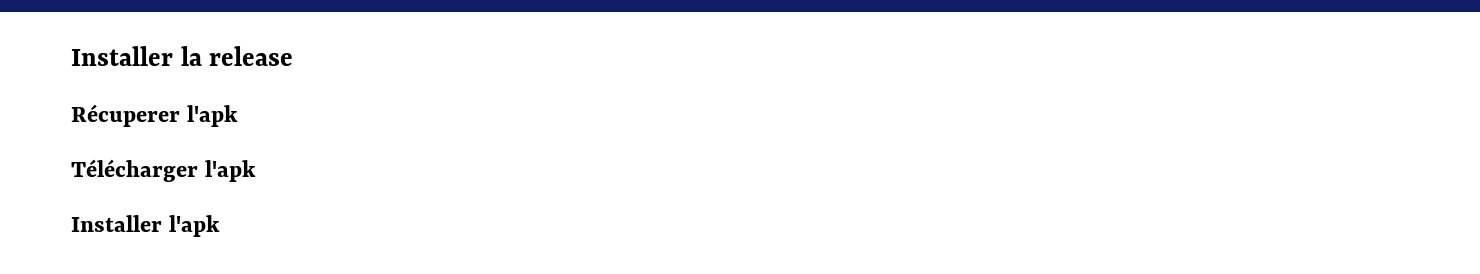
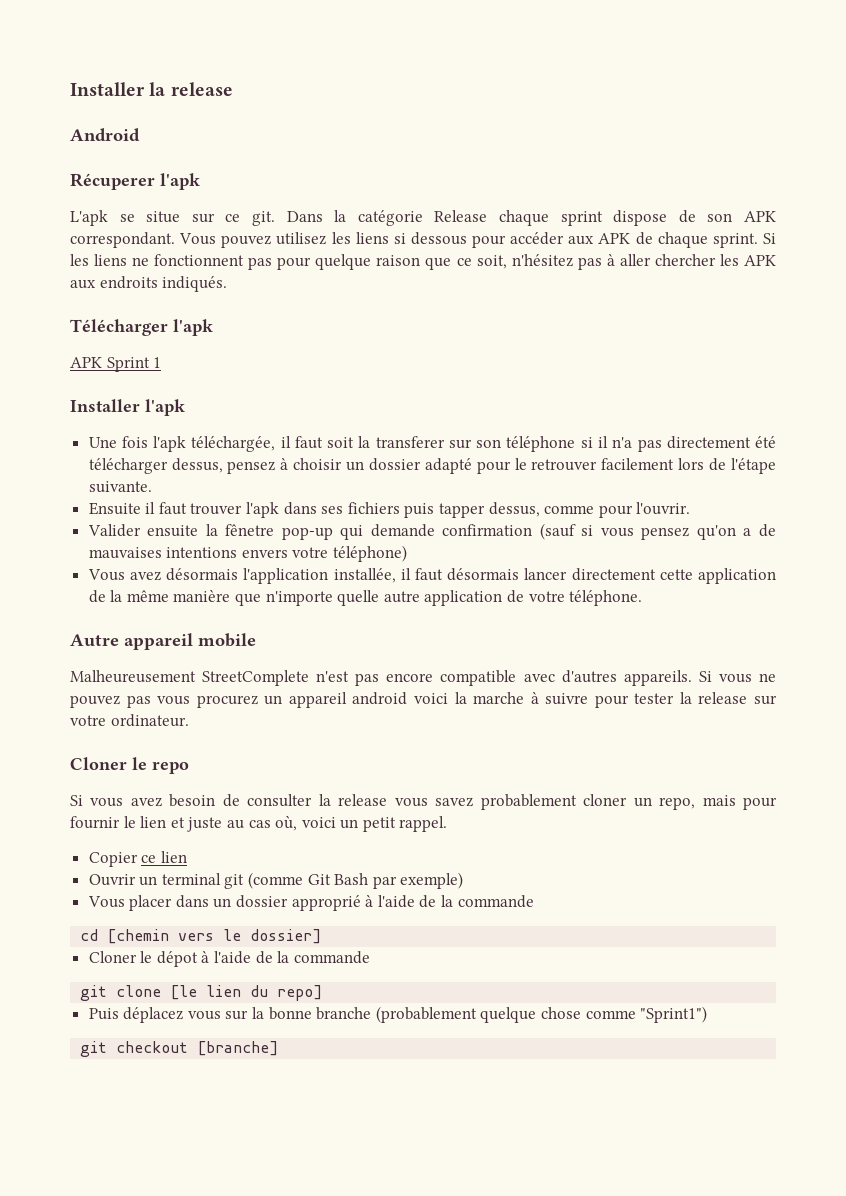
+ Android
+ L'apk se situe sur ce git. Dans la catégorie Release chaque sprint dispose de son APK correspondant. Vous pouvez utilisez les liens si dessous pour accéder aux APK de chaque sprint. Si les liens ne fonctionnent pas pour quelque raison que ce soit, n'hésitez pas à aller chercher les APK aux endroits indiqués.
+ APK Sprint 1
+ Une fois l'apk téléchargée, il faut soit la transferer sur son téléphone si il n'a pas directement été télécharger dessus, pensez à choisir un dossier adapté pour le retrouver facilement lors de l'étape suivante.
+ Ensuite il faut trouver l'apk dans ses fichiers puis tapper dessus, comme pour l'ouvrir.
+ Valider ensuite la fênetre pop-up qui demande confirmation (sauf si vous pensez qu'on a de mauvaises intentions envers votre téléphone)
+ Vous avez désormais l'application installée, il faut désormais lancer directement cette application de la même manière que n'importe quelle autre application de votre téléphone.
+ Autre appareil mobile
+ Malheureusement StreetComplete n'est pas encore compatible avec d'autres appareils. Si vous ne pouvez pas vous procurez un appareil android voici la marche à suivre pour tester la release sur votre ordinateur.
+ Cloner le repo
+ Si vous avez besoin de consulter la release vous savez probablement cloner un repo, mais pour fournir le lien et juste au cas où, voici un petit rappel.
+ Copier ce lien
+ Ouvrir un terminal git (comme Git Bash par exemple)
+ Vous placer dans un dossier approprié à l'aide de la commande
+ cd [chemin vers le dossier]
+ Cloner le dépot à l'aide de la commande
+ git clone [le lien du repo]
+ Puis déplacez vous sur la bonne branche (probablement quelque chose comme "Sprint1")
+ git checkout [branche]

